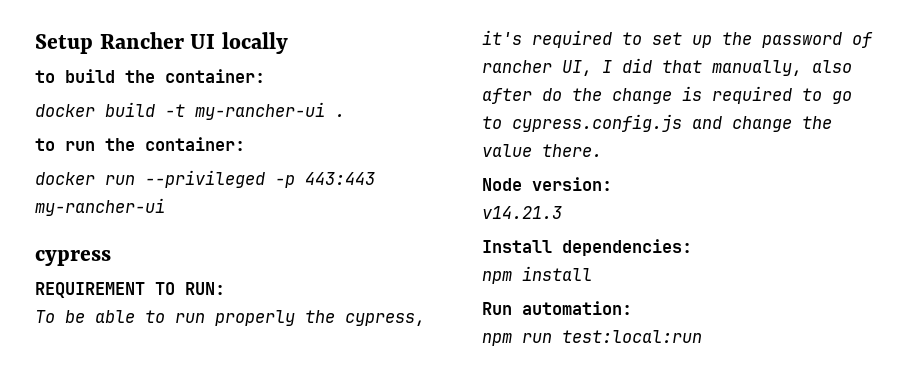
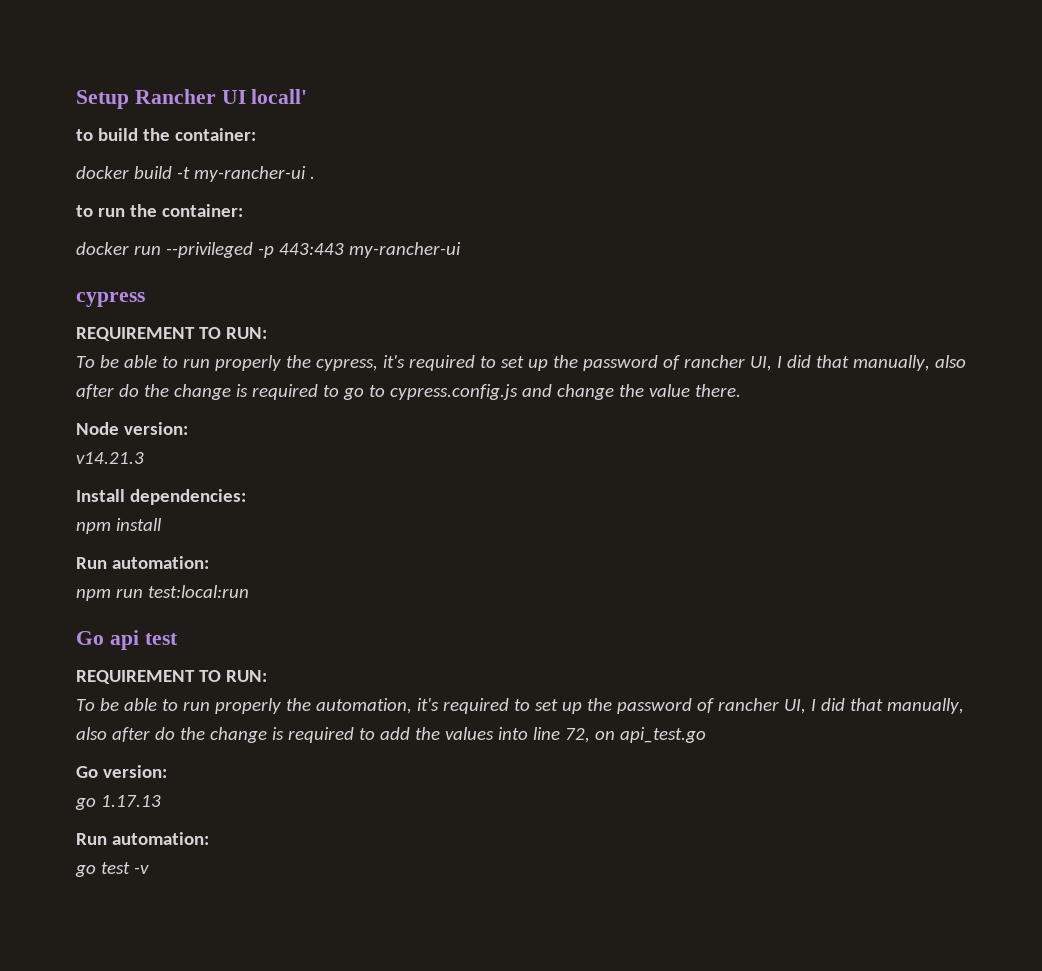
- Setup Rancher UI locally
+ Setup Rancher UI locall'
+ Go api test
+ REQUIREMENT TO RUN:
+ To be able to run properly the automation, it's required to set up the password of rancher UI, I did that manually, also after do the change is required to add the values into line 72, on api_test.go
+ Go version:
+ go 1.17.13
+ Run automation:
+ go test -v

